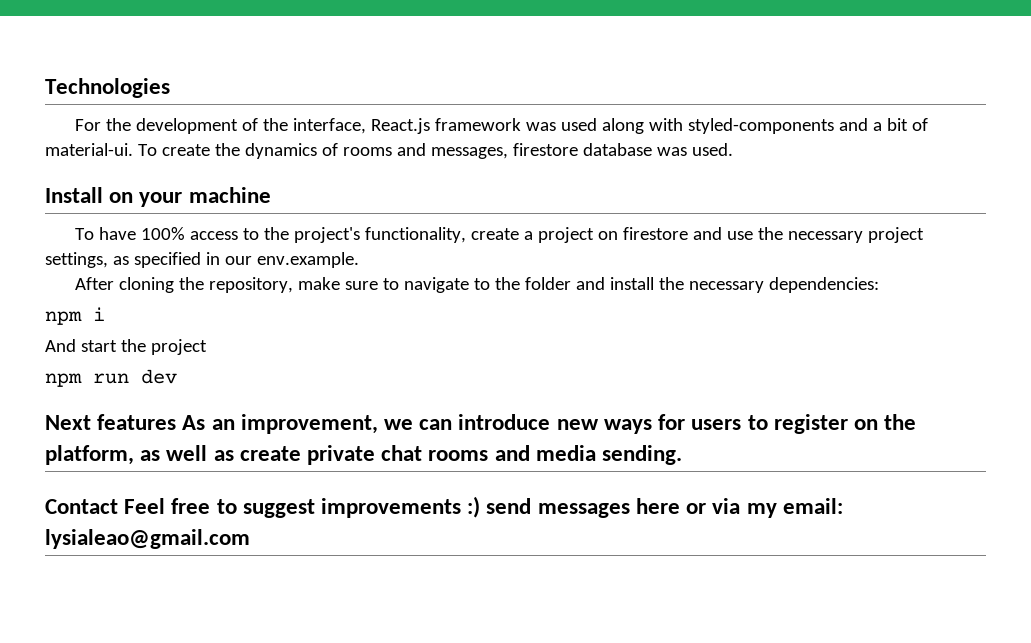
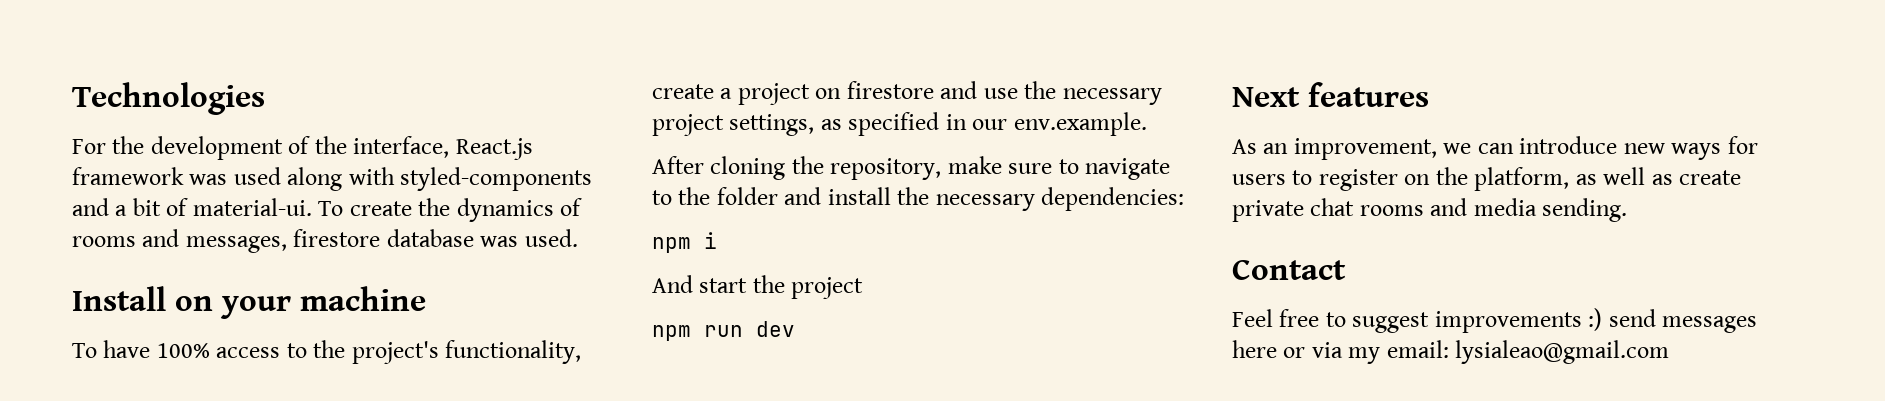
- Next features As an improvement, we can introduce new ways for users to register on the platform, as well as create private chat rooms and media sending.
+ Next features
+ As an improvement, we can introduce new ways for users to register on the platform, as well as create private chat rooms and media sending.
- Contact Feel free to suggest improvements :) send messages here or via my email: lysialeao@gmail.com
+ Contact
+ Feel free to suggest improvements :) send messages here or via my email: lysialeao@gmail.com

